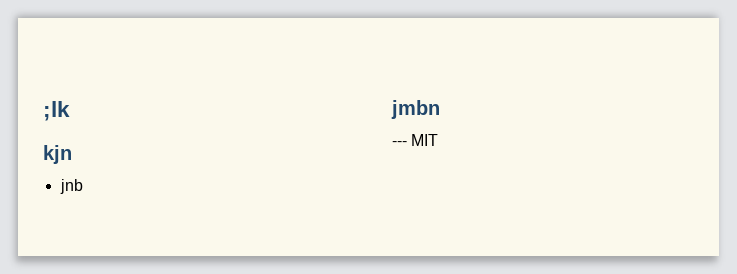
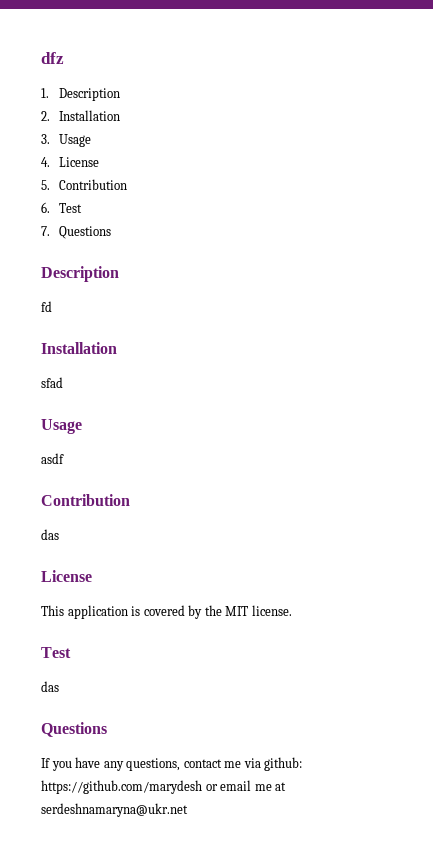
- ;lk
- kjn
- jnb
- jmbn
- --- MIT
+ dfz
+ 1. Description
+ 2. Installation
+ 3. Usage
+ 4. License
+ 5. Contribution
+ 6. Test
+ 7. Questions
+ Description
+ fd
+ Installation
+ sfad
+ Usage
+ asdf
+ Contribution
+ das
+ License
+ This application is covered by the MIT license.
+ Test
+ das
+ Questions
+ If you have any questions, contact me via github: https://github.com/marydesh or email me at serdeshnamaryna@ukr.net

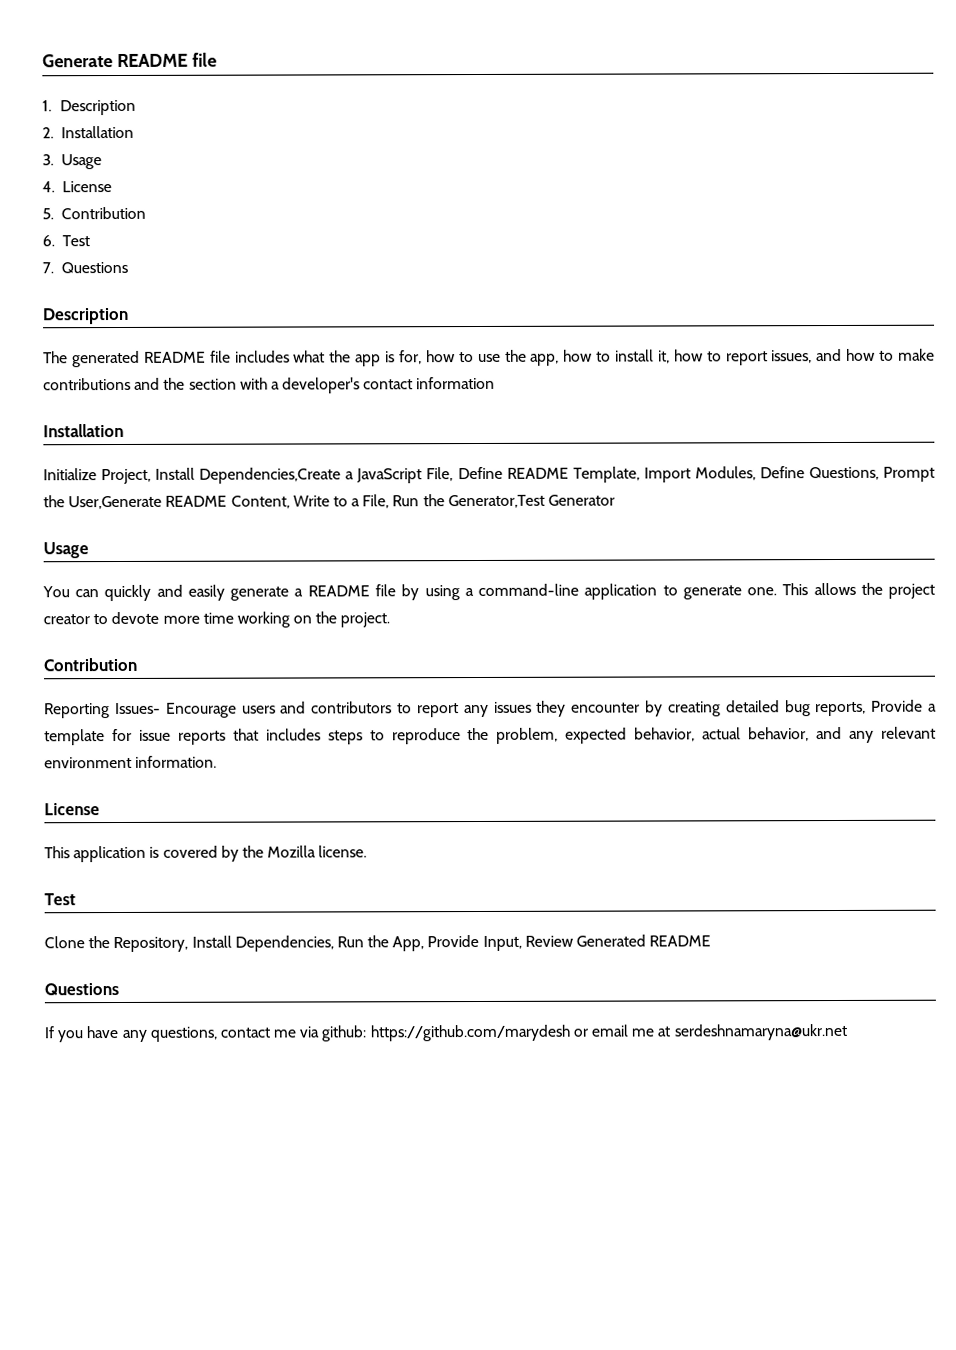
- dfz
+ Generate README file
- fd
+ The generated README file includes what the app is for, how to use the app, how to install it, how to report issues, and how to make contributions and the section with a developer's contact information
  Installation
- sfad
+ Initialize Project, Install Dependencies,Create a JavaScript File, Define README Template, Import Modules, Define Questions, Prompt the User,Generate README Content, Write to a File, Run the Generator,Test Generator
  Usage
- asdf
+ You can quickly and easily generate a README file by using a command-line application to generate one. This allows the project creator to devote more time working on the project.
  Contribution
- das
+ Reporting Issues- Encourage users and contributors to report any issues they encounter by creating detailed bug reports, Provide a template for issue reports that includes steps to reproduce the problem, expected behavior, actual behavior, and any relevant environment information.
- This application is covered by the MIT license.
+ This application is covered by the Mozilla license.
  Test
- das
+ Clone the Repository, Install Dependencies, Run the App, Provide Input, Review Generated README

